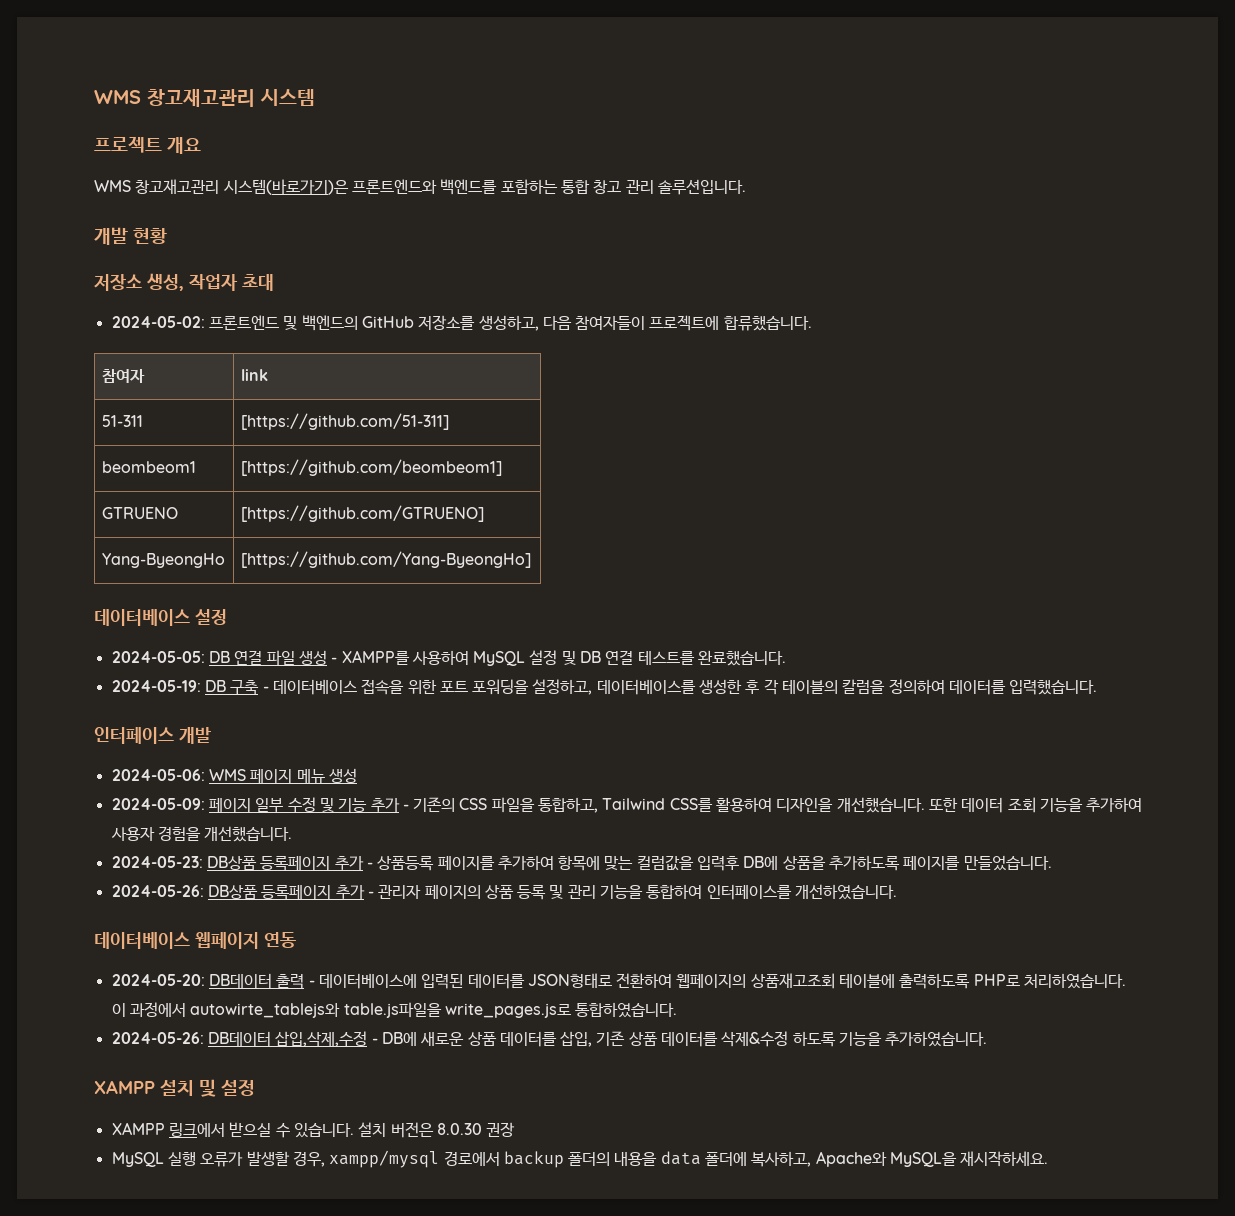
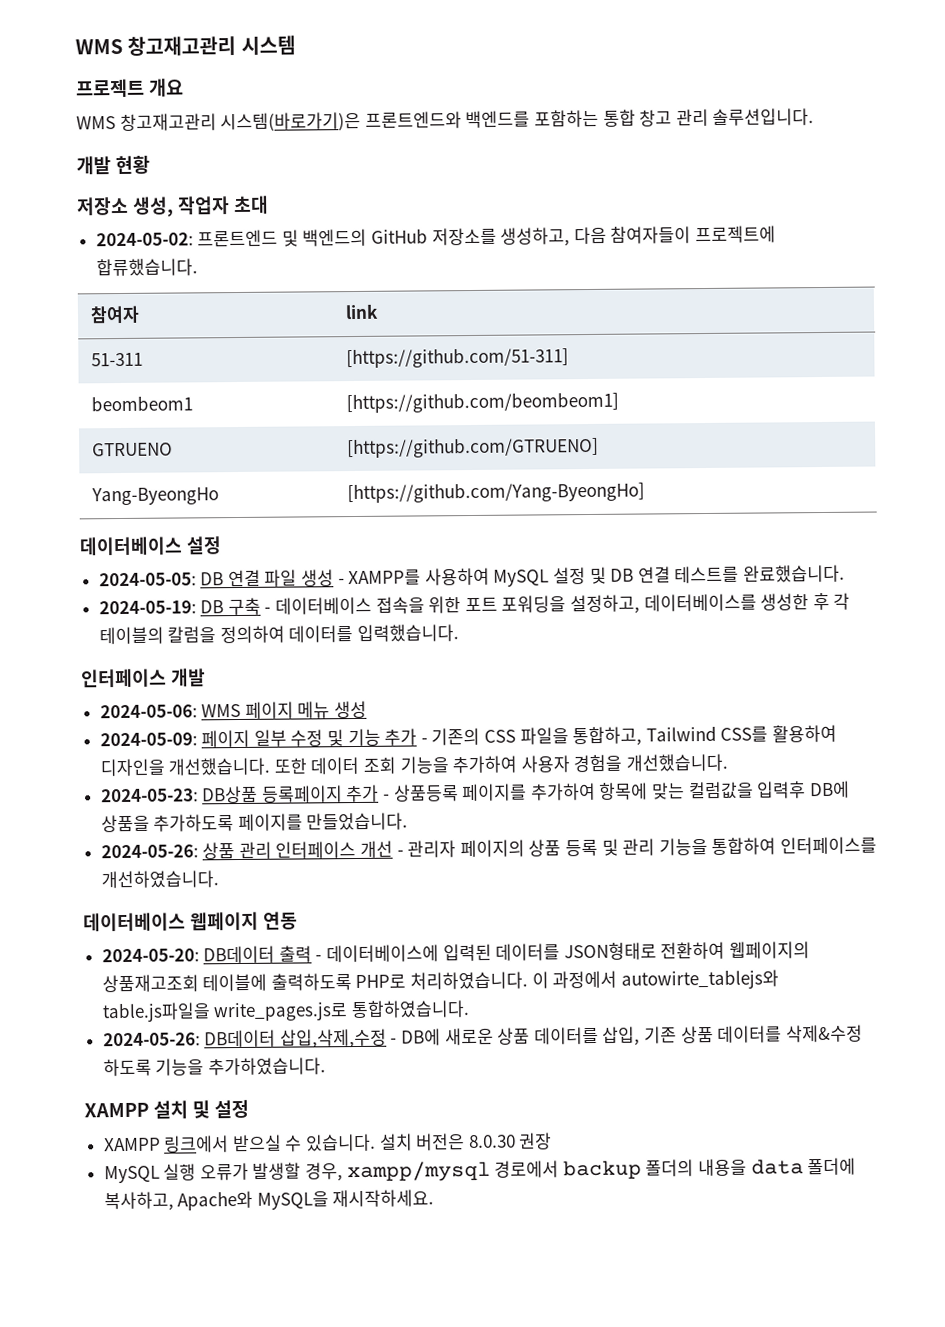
- 2024-05-26: DB상품 등록페이지 추가 - 관리자 페이지의 상품 등록 및 관리 기능을 통합하여 인터페이스를 개선하였습니다.
+ 2024-05-26: 상품 관리 인터페이스 개선 - 관리자 페이지의 상품 등록 및 관리 기능을 통합하여 인터페이스를 개선하였습니다.

